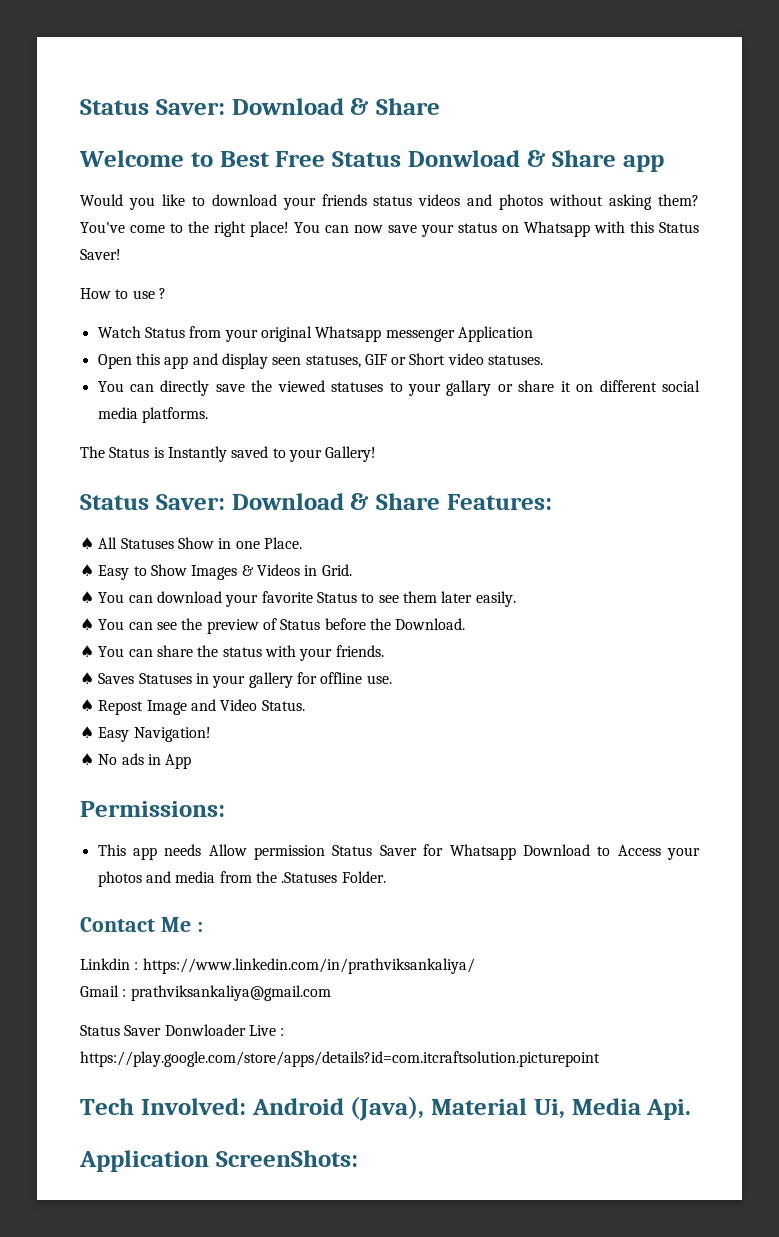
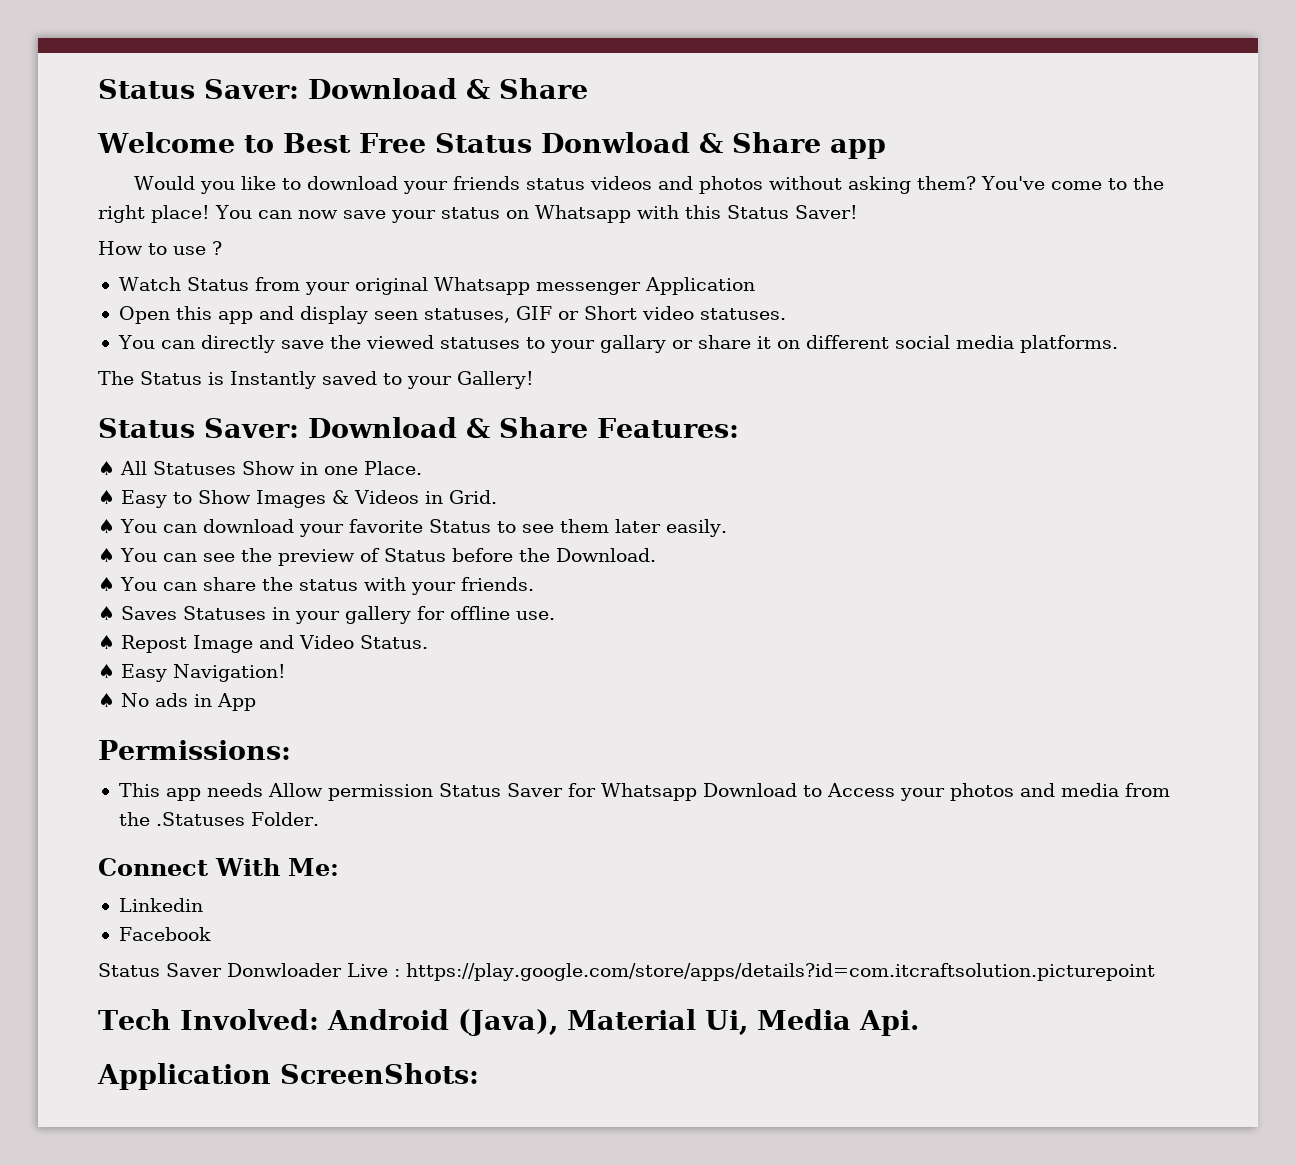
- Contact Me :
- Linkdin : https://www.linkedin.com/in/prathviksankaliya/
- Gmail : prathviksankaliya@gmail.com
+ Connect With Me:
+ Linkedin
+ Facebook

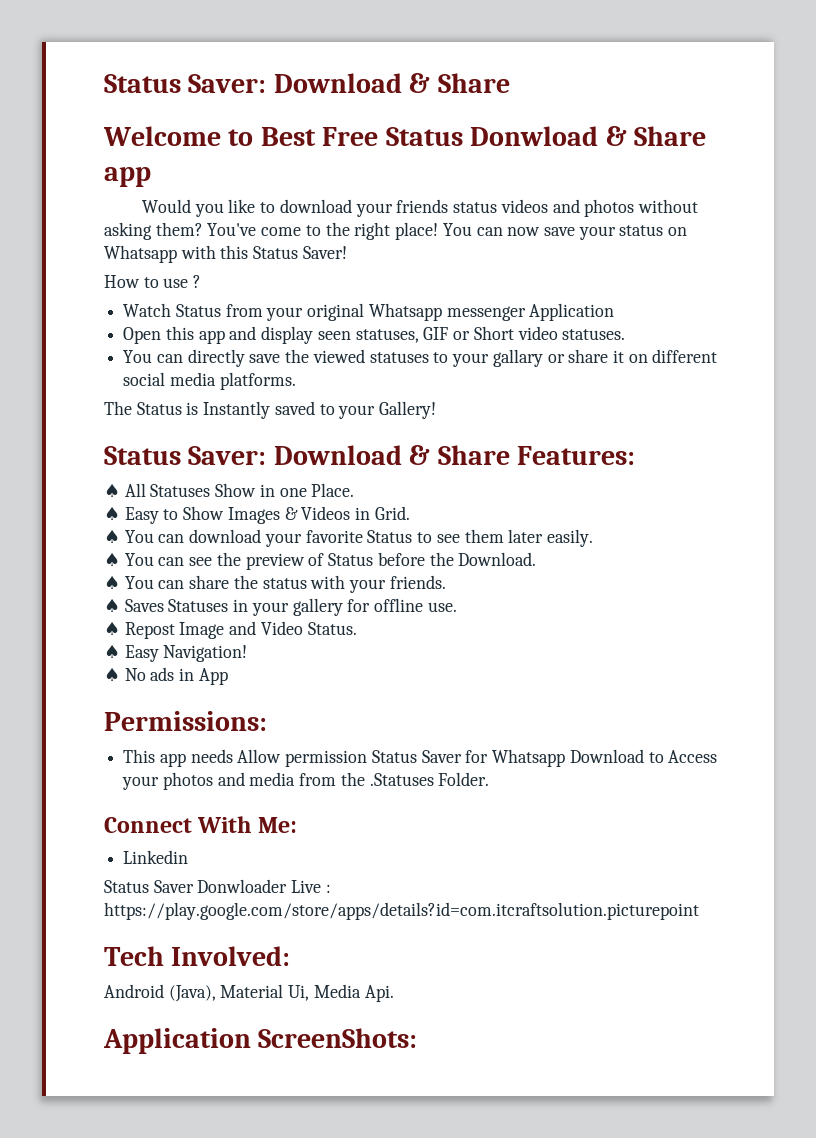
- Facebook
- Tech Involved: Android (Java), Material Ui, Media Api.
+ Tech Involved:
+ Android (Java), Material Ui, Media Api.

